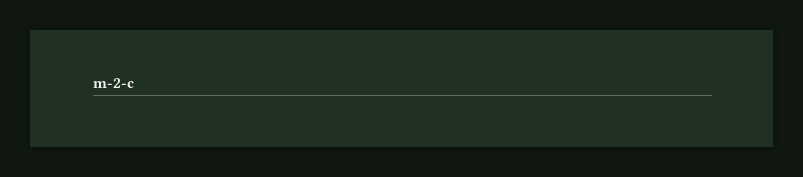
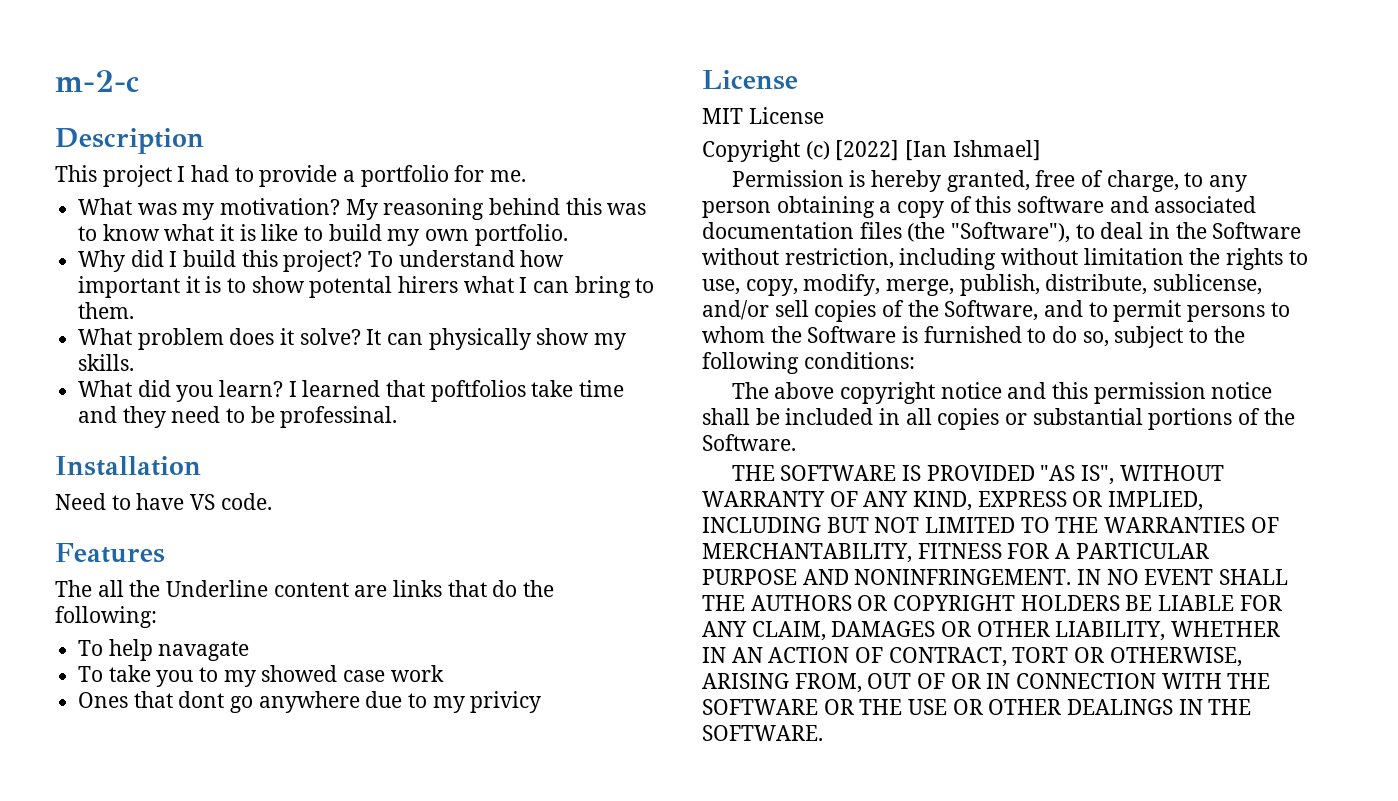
+ Description
+ This project I had to provide a portfolio for me.
+ What was my motivation? My reasoning behind this was to know what it is like to build my own portfolio.
+ Why did I build this project? To understand how important it is to show potental hirers what I can bring to them.
+ What problem does it solve? It can physically show my skills.
+ What did you learn? I learned that poftfolios take time and they need to be professinal.
+ Installation
+ Need to have VS code.
+ Features
+ The all the Underline content are links that do the following:
+ To help navagate
+ To take you to my showed case work
+ Ones that dont go anywhere due to my privicy
+ License
+ MIT License
+ Copyright (c) [2022] [Ian Ishmael]
+ Permission is hereby granted, free of charge, to any person obtaining a copy of this software and associated documentation files (the "Software"), to deal in the Software without restriction, including without limitation the rights to use, copy, modify, merge, publish, distribute, sublicense, and/or sell copies of the Software, and to permit persons to whom the Software is furnished to do so, subject to the following conditions:
+ The above copyright notice and this permission notice shall be included in all copies or substantial portions of the Software.
+ THE SOFTWARE IS PROVIDED "AS IS", WITHOUT WARRANTY OF ANY KIND, EXPRESS OR IMPLIED, INCLUDING BUT NOT LIMITED TO THE WARRANTIES OF MERCHANTABILITY, FITNESS FOR A PARTICULAR PURPOSE AND NONINFRINGEMENT. IN NO EVENT SHALL THE AUTHORS OR COPYRIGHT HOLDERS BE LIABLE FOR ANY CLAIM, DAMAGES OR OTHER LIABILITY, WHETHER IN AN ACTION OF CONTRACT, TORT OR OTHERWISE, ARISING FROM, OUT OF OR IN CONNECTION WITH THE SOFTWARE OR THE USE OR OTHER DEALINGS IN THE SOFTWARE.

